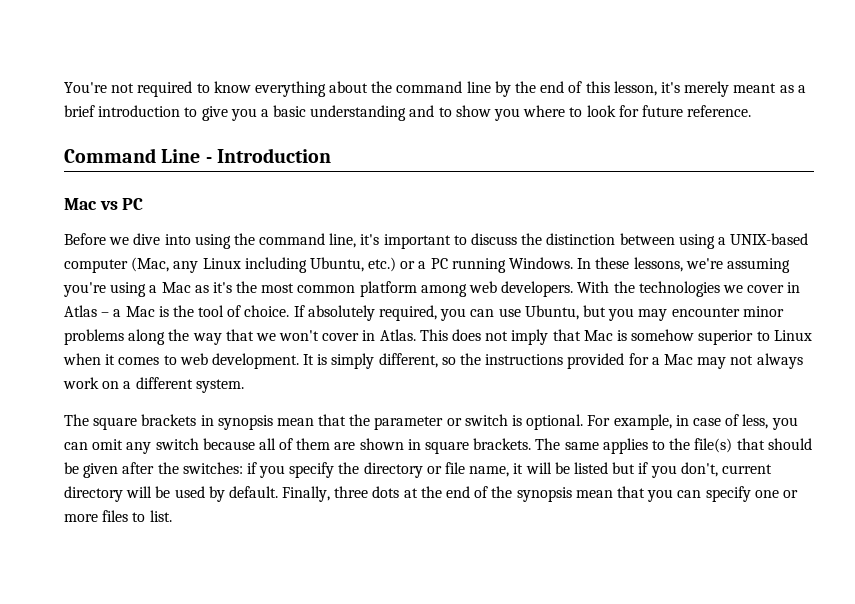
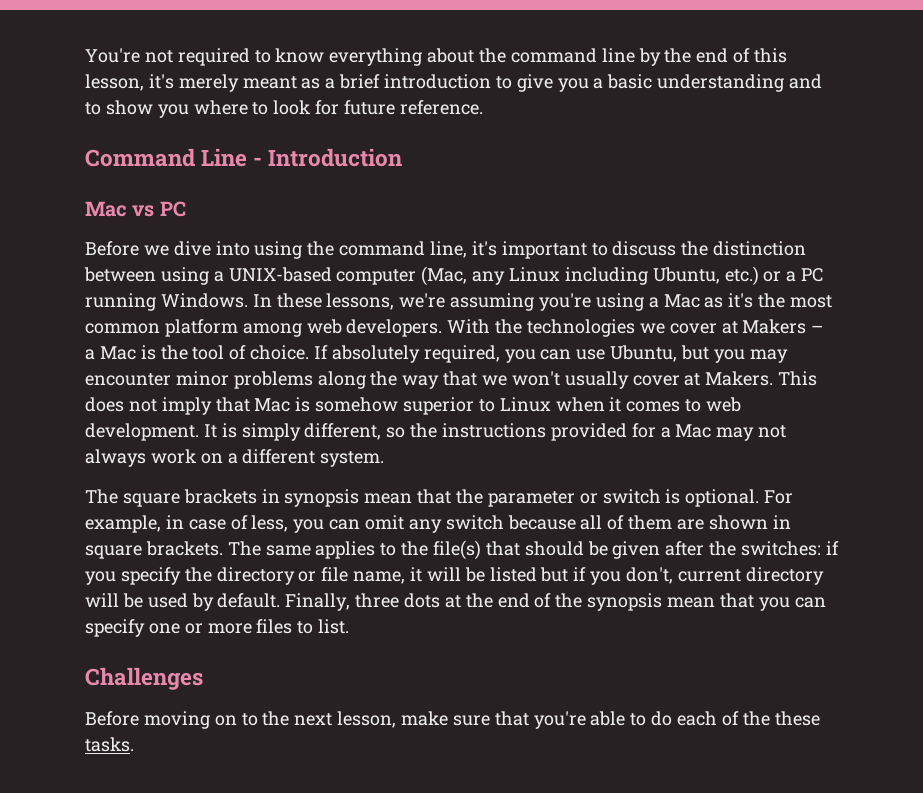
- With the technologies we cover in Atlas – a Mac is the tool of choice.
+ With the technologies we cover at Makers – a Mac is the tool of choice.
- If absolutely required, you can use Ubuntu, but you may encounter minor problems along the way that we won't cover in Atlas.
+ If absolutely required, you can use Ubuntu, but you may encounter minor problems along the way that we won't usually cover at Makers.
+ Challenges
+ Before moving on to the next lesson, make sure that you're able to do each of the these tasks.

